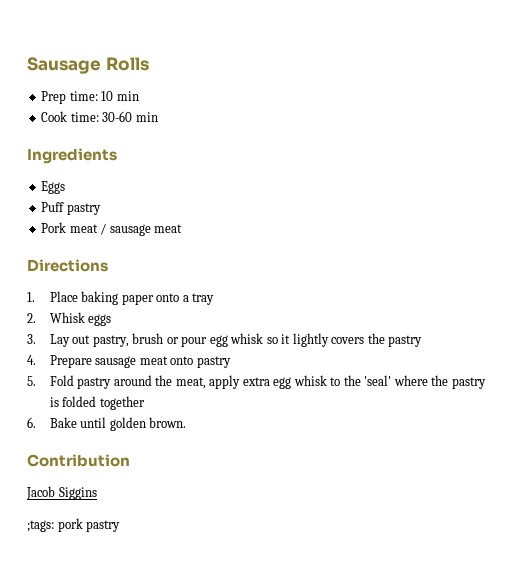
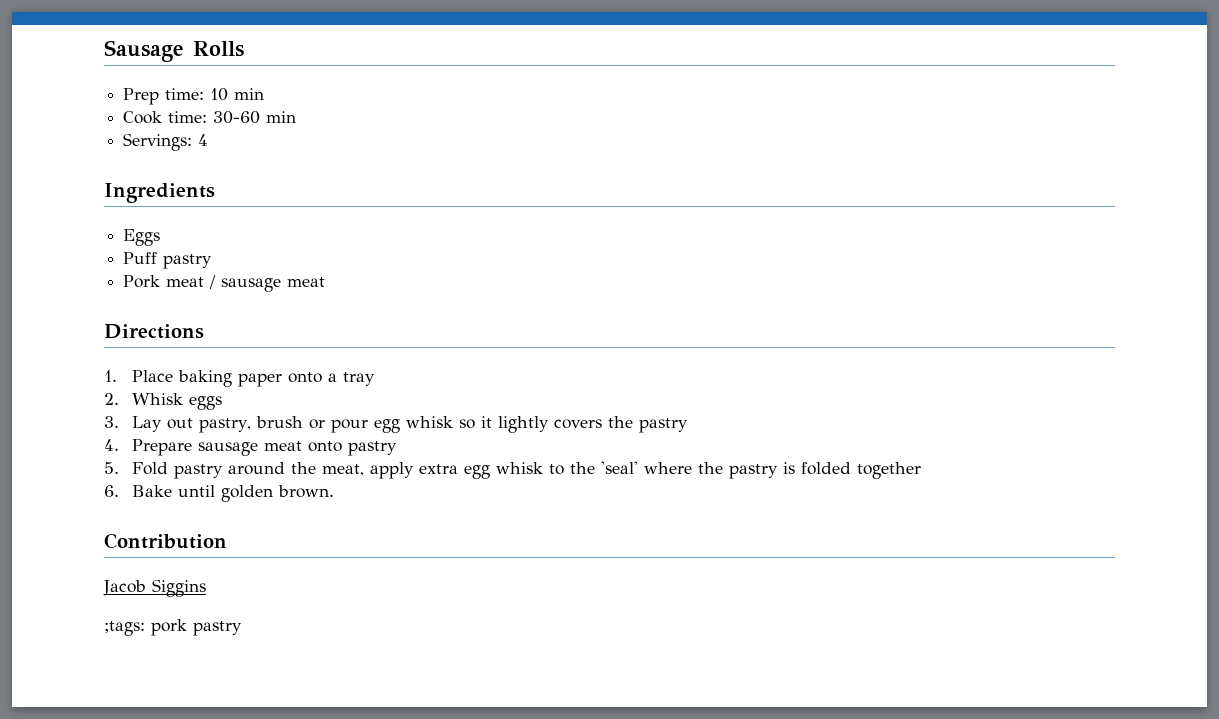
+ Servings: 4

